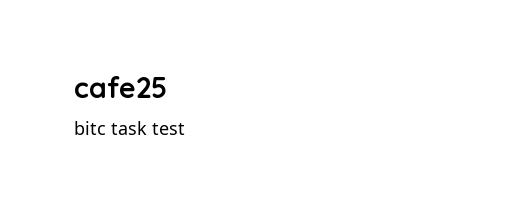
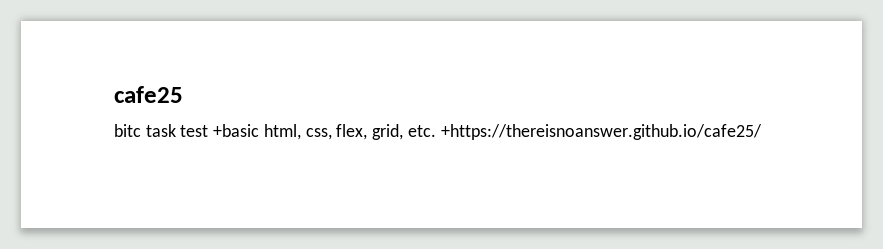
- bitc task test
+ bitc task test +basic html, css, flex, grid, etc. +https://thereisnoanswer.github.io/cafe25/

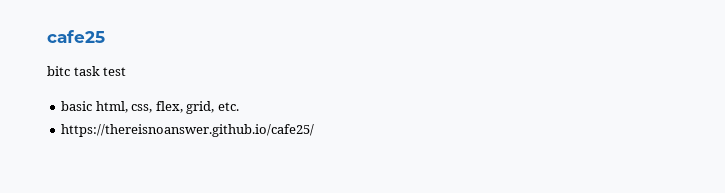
- bitc task test +basic html, css, flex, grid, etc. +https://thereisnoanswer.github.io/cafe25/
+ bitc task test
+ basic html, css, flex, grid, etc.
+ https://thereisnoanswer.github.io/cafe25/

